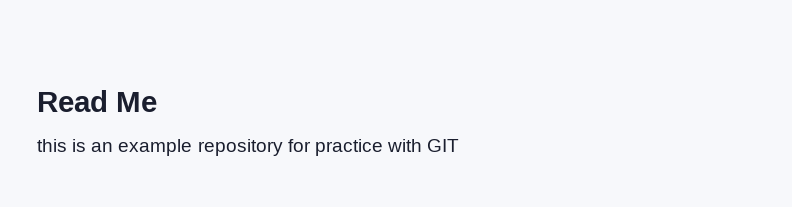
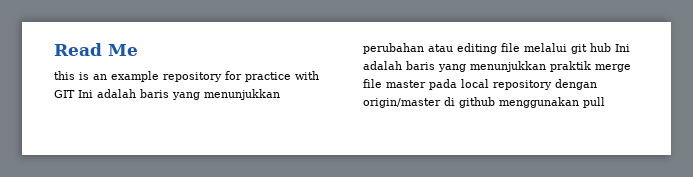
- this is an example repository for practice with GIT
+ this is an example repository for practice with GIT Ini adalah baris yang menunjukkan perubahan atau editing file melalui git hub Ini adalah baris yang menunjukkan praktik merge file master pada local repository dengan origin/master di github menggunakan pull

